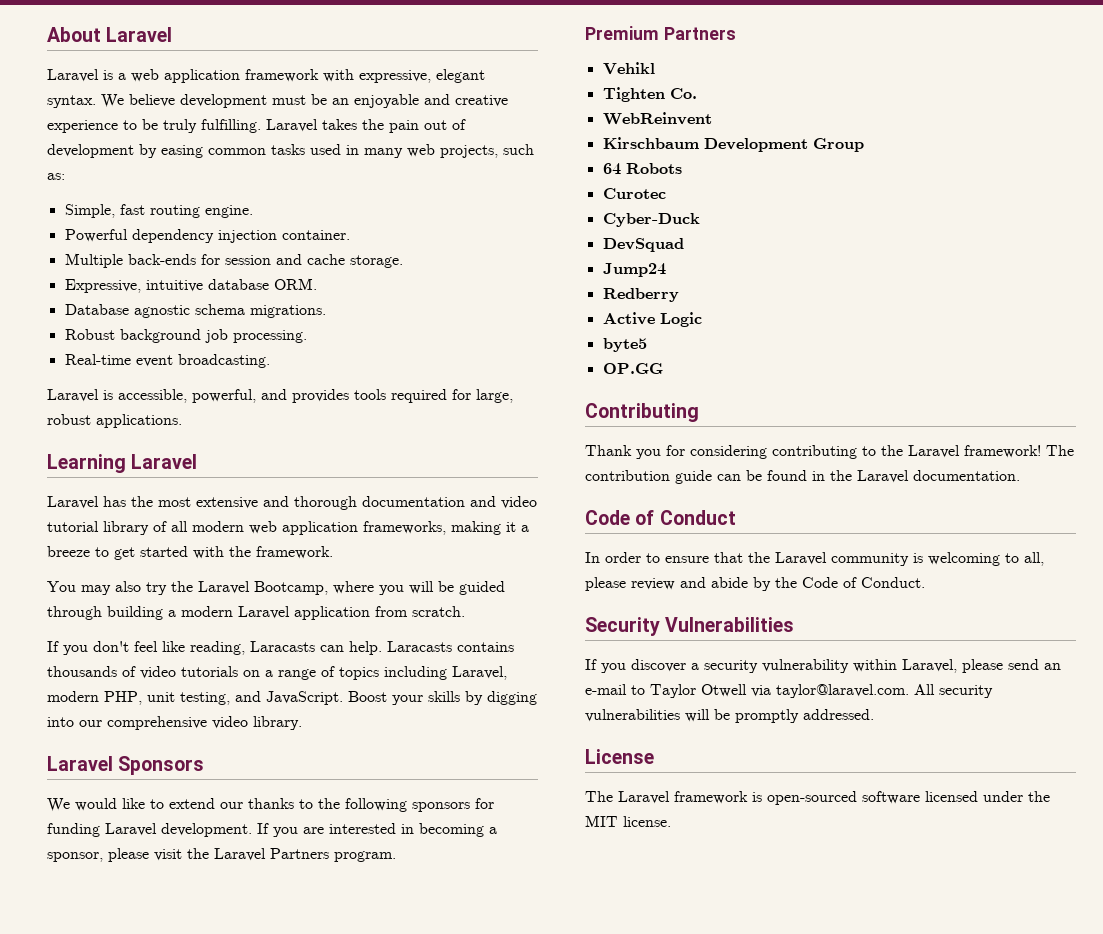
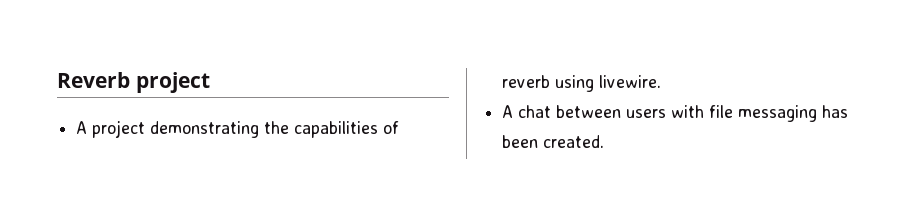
- About Laravel
- Laravel is a web application framework with expressive, elegant syntax. We believe development must be an enjoyable and creative experience to be truly fulfilling. Laravel takes the pain out of development by easing common tasks used in many web projects, such as:
- Simple, fast routing engine.
- Powerful dependency injection container.
- Multiple back-ends for session and cache storage.
- Expressive, intuitive database ORM.
- Database agnostic schema migrations.
- Robust background job processing.
- Real-time event broadcasting.
- Laravel is accessible, powerful, and provides tools required for large, robust applications.
- Learning Laravel
- Laravel has the most extensive and thorough documentation and video tutorial library of all modern web application frameworks, making it a breeze to get started with the framework.
- You may also try the Laravel Bootcamp, where you will be guided through building a modern Laravel application from scratch.
- If you don't feel like reading, Laracasts can help. Laracasts contains thousands of video tutorials on a range of topics including Laravel, modern PHP, unit testing, and JavaScript. Boost your skills by digging into our comprehensive video library.
- Laravel Sponsors
- We would like to extend our thanks to the following sponsors for funding Laravel development. If you are interested in becoming a sponsor, please visit the Laravel Partners program.
- Premium Partners
- Vehikl
- Tighten Co.
- WebReinvent
- Kirschbaum Development Group
- 64 Robots
- Curotec
- Cyber-Duck
- DevSquad
- Jump24
- Redberry
- Active Logic
- byte5
- OP.GG
- Contributing
- Thank you for considering contributing to the Laravel framework! The contribution guide can be found in the Laravel documentation.
- Code of Conduct
- In order to ensure that the Laravel community is welcoming to all, please review and abide by the Code of Conduct.
- Security Vulnerabilities
- If you discover a security vulnerability within Laravel, please send an e-mail to Taylor Otwell via taylor@laravel.com. All security vulnerabilities will be promptly addressed.
- License
- The Laravel framework is open-sourced software licensed under the MIT license.
+ Reverb project
+ A project demonstrating the capabilities of reverb using livewire.
+ A chat between users with file messaging has been created.

